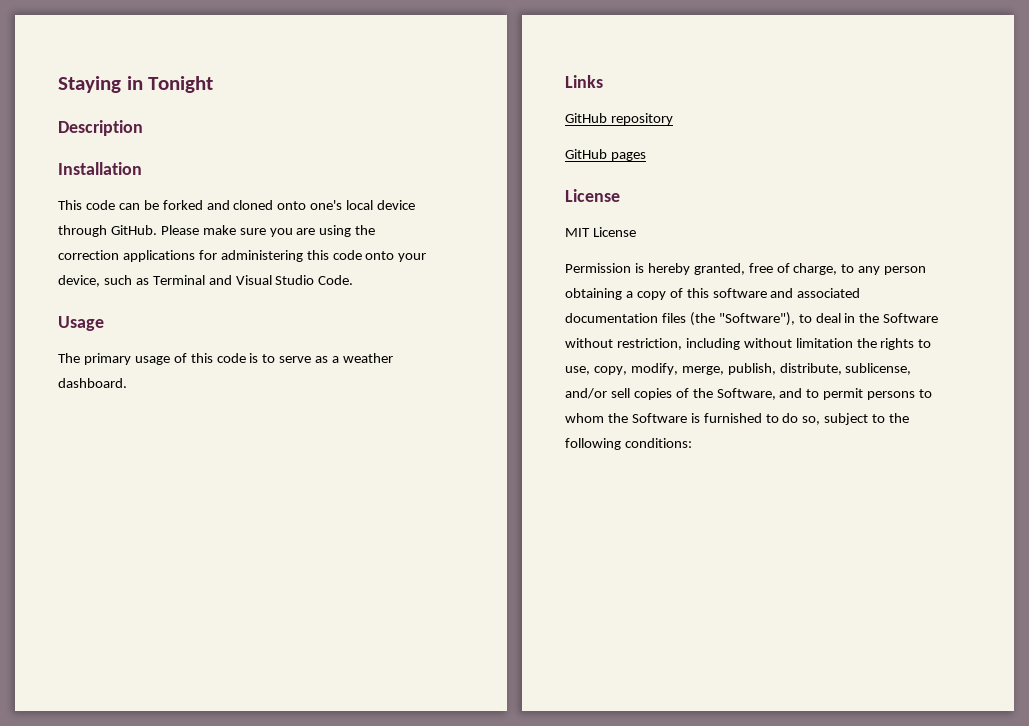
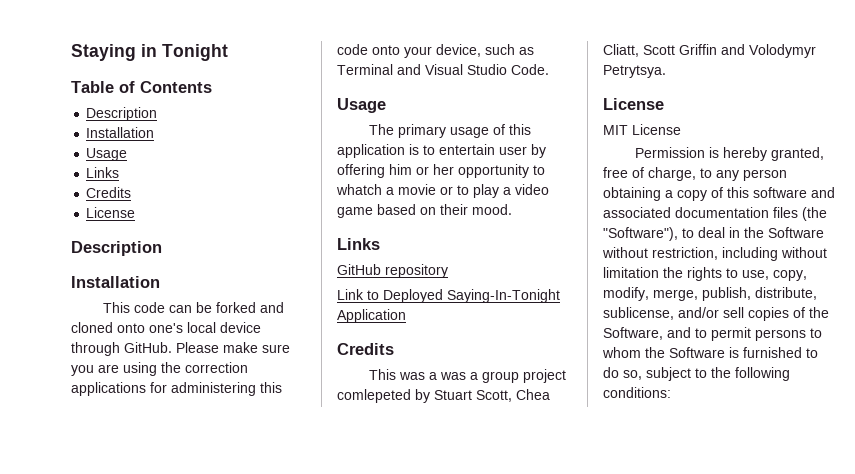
+ Table of Contents
+ Description
+ Installation
+ Usage
+ Links
+ Credits
+ License
- The primary usage of this code is to serve as a weather dashboard.
+ The primary usage of this application is to entertain user by offering him or her opportunity to whatch a movie or to play a video game based on their mood.
  Links
  GitHub repository
- GitHub pages
+ Link to Deployed Saying-In-Tonight Application
+ Credits
+ This was a was a group project comlepeted by Stuart Scott, Chea Cliatt, Scott Griffin and Volodymyr Petrytsya.

